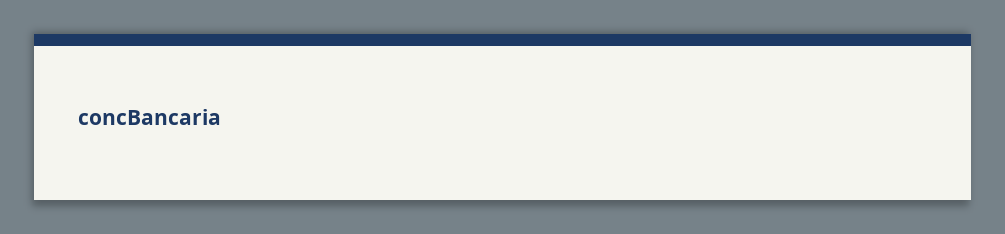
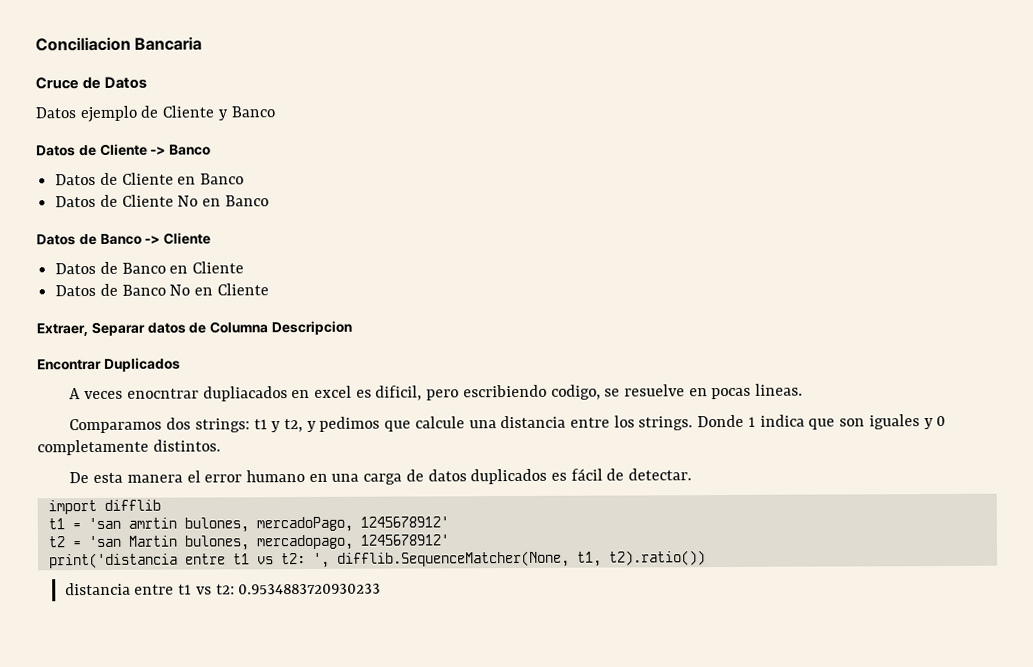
- concBancaria
+ Conciliacion Bancaria
+ Cruce de Datos
+ Datos ejemplo de Cliente y Banco
+ Datos de Cliente -> Banco
+ Datos de Cliente en Banco
+ Datos de Cliente No en Banco
+ Datos de Banco -> Cliente
+ Datos de Banco en Cliente
+ Datos de Banco No en Cliente
+ Extraer, Separar datos de Columna Descripcion
+ Encontrar Duplicados
+ A veces enocntrar dupliacados en excel es dificil, pero escribiendo codigo, se resuelve en pocas lineas.
+ Comparamos dos strings: t1 y t2, y pedimos que calcule una distancia entre los strings. Donde 1 indica que son iguales y 0 completamente distintos.
+ De esta manera el error humano en una carga de datos duplicados es fácil de detectar.
+ import difflib
+ t1 = 'san amrtin bulones, mercadoPago, 1245678912'
+ t2 = 'san Martin bulones, mercadopago, 1245678912'
+ print('distancia entre t1 vs t2: ', difflib.SequenceMatcher(None, t1, t2).ratio())
+ distancia entre t1 vs t2: 0.9534883720930233

